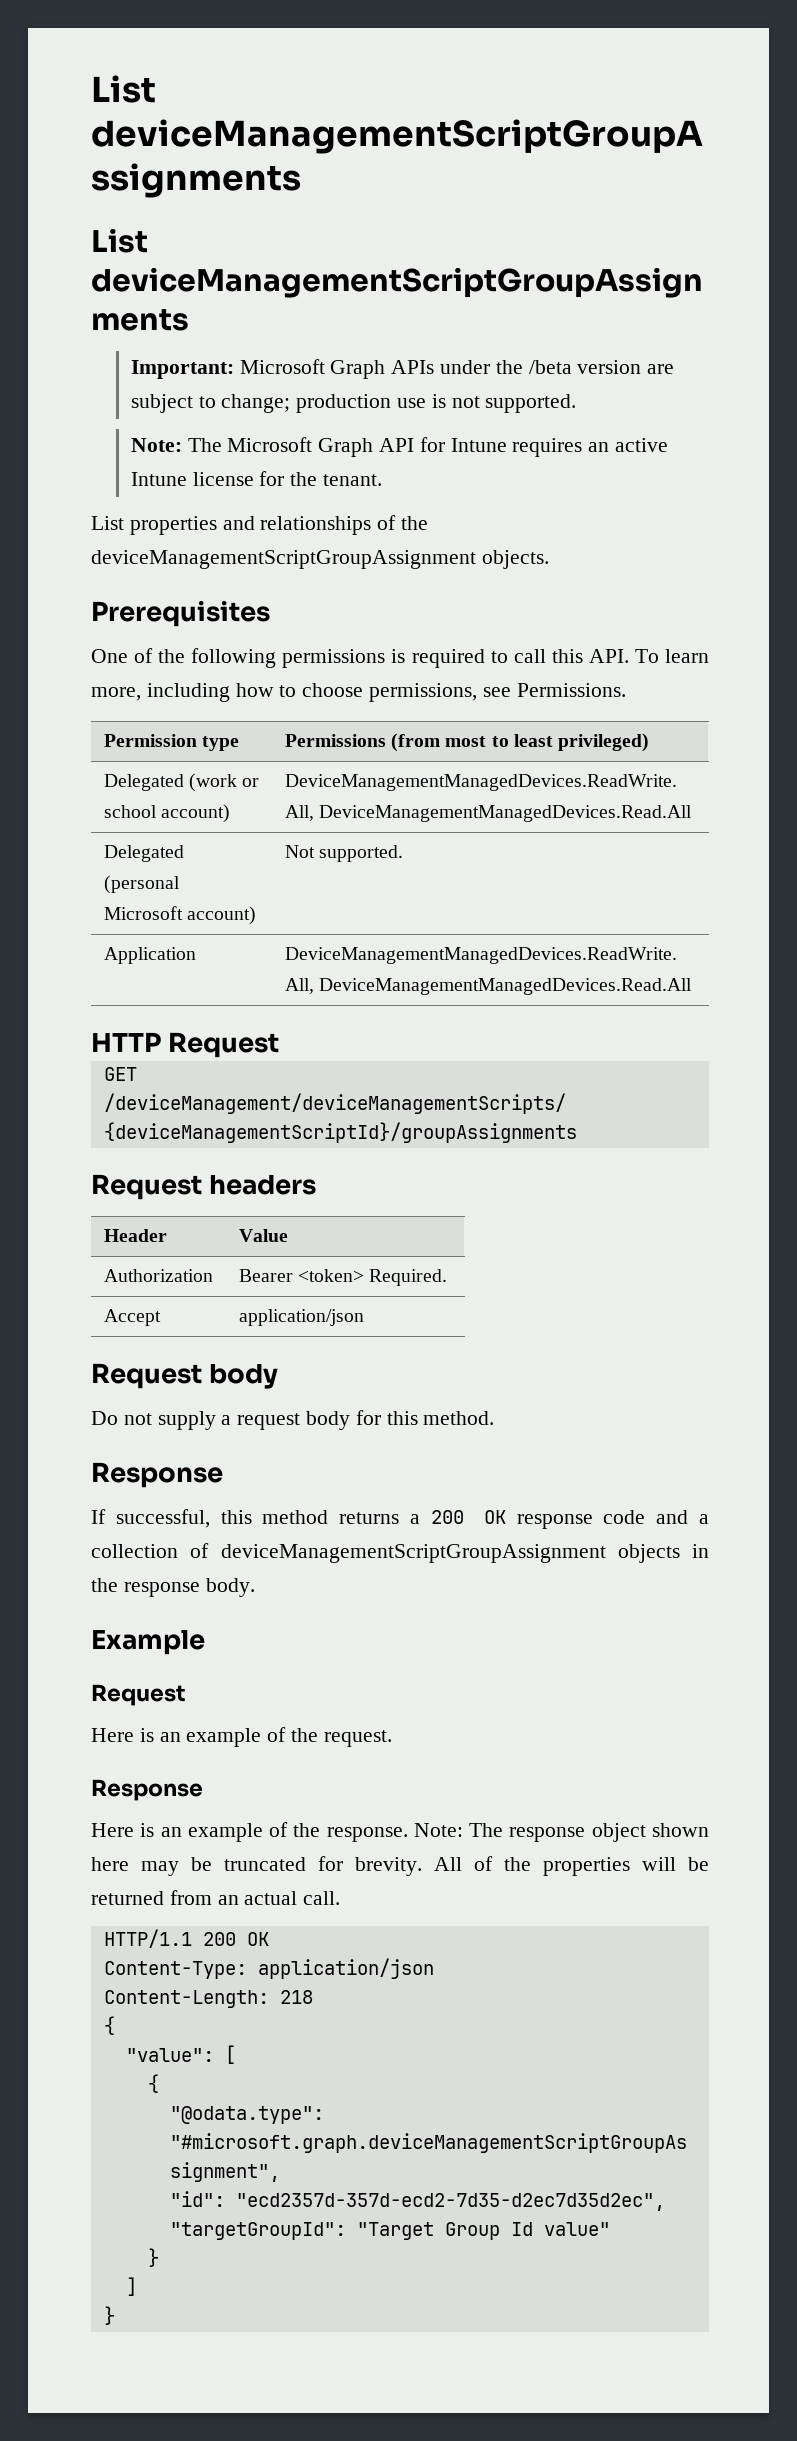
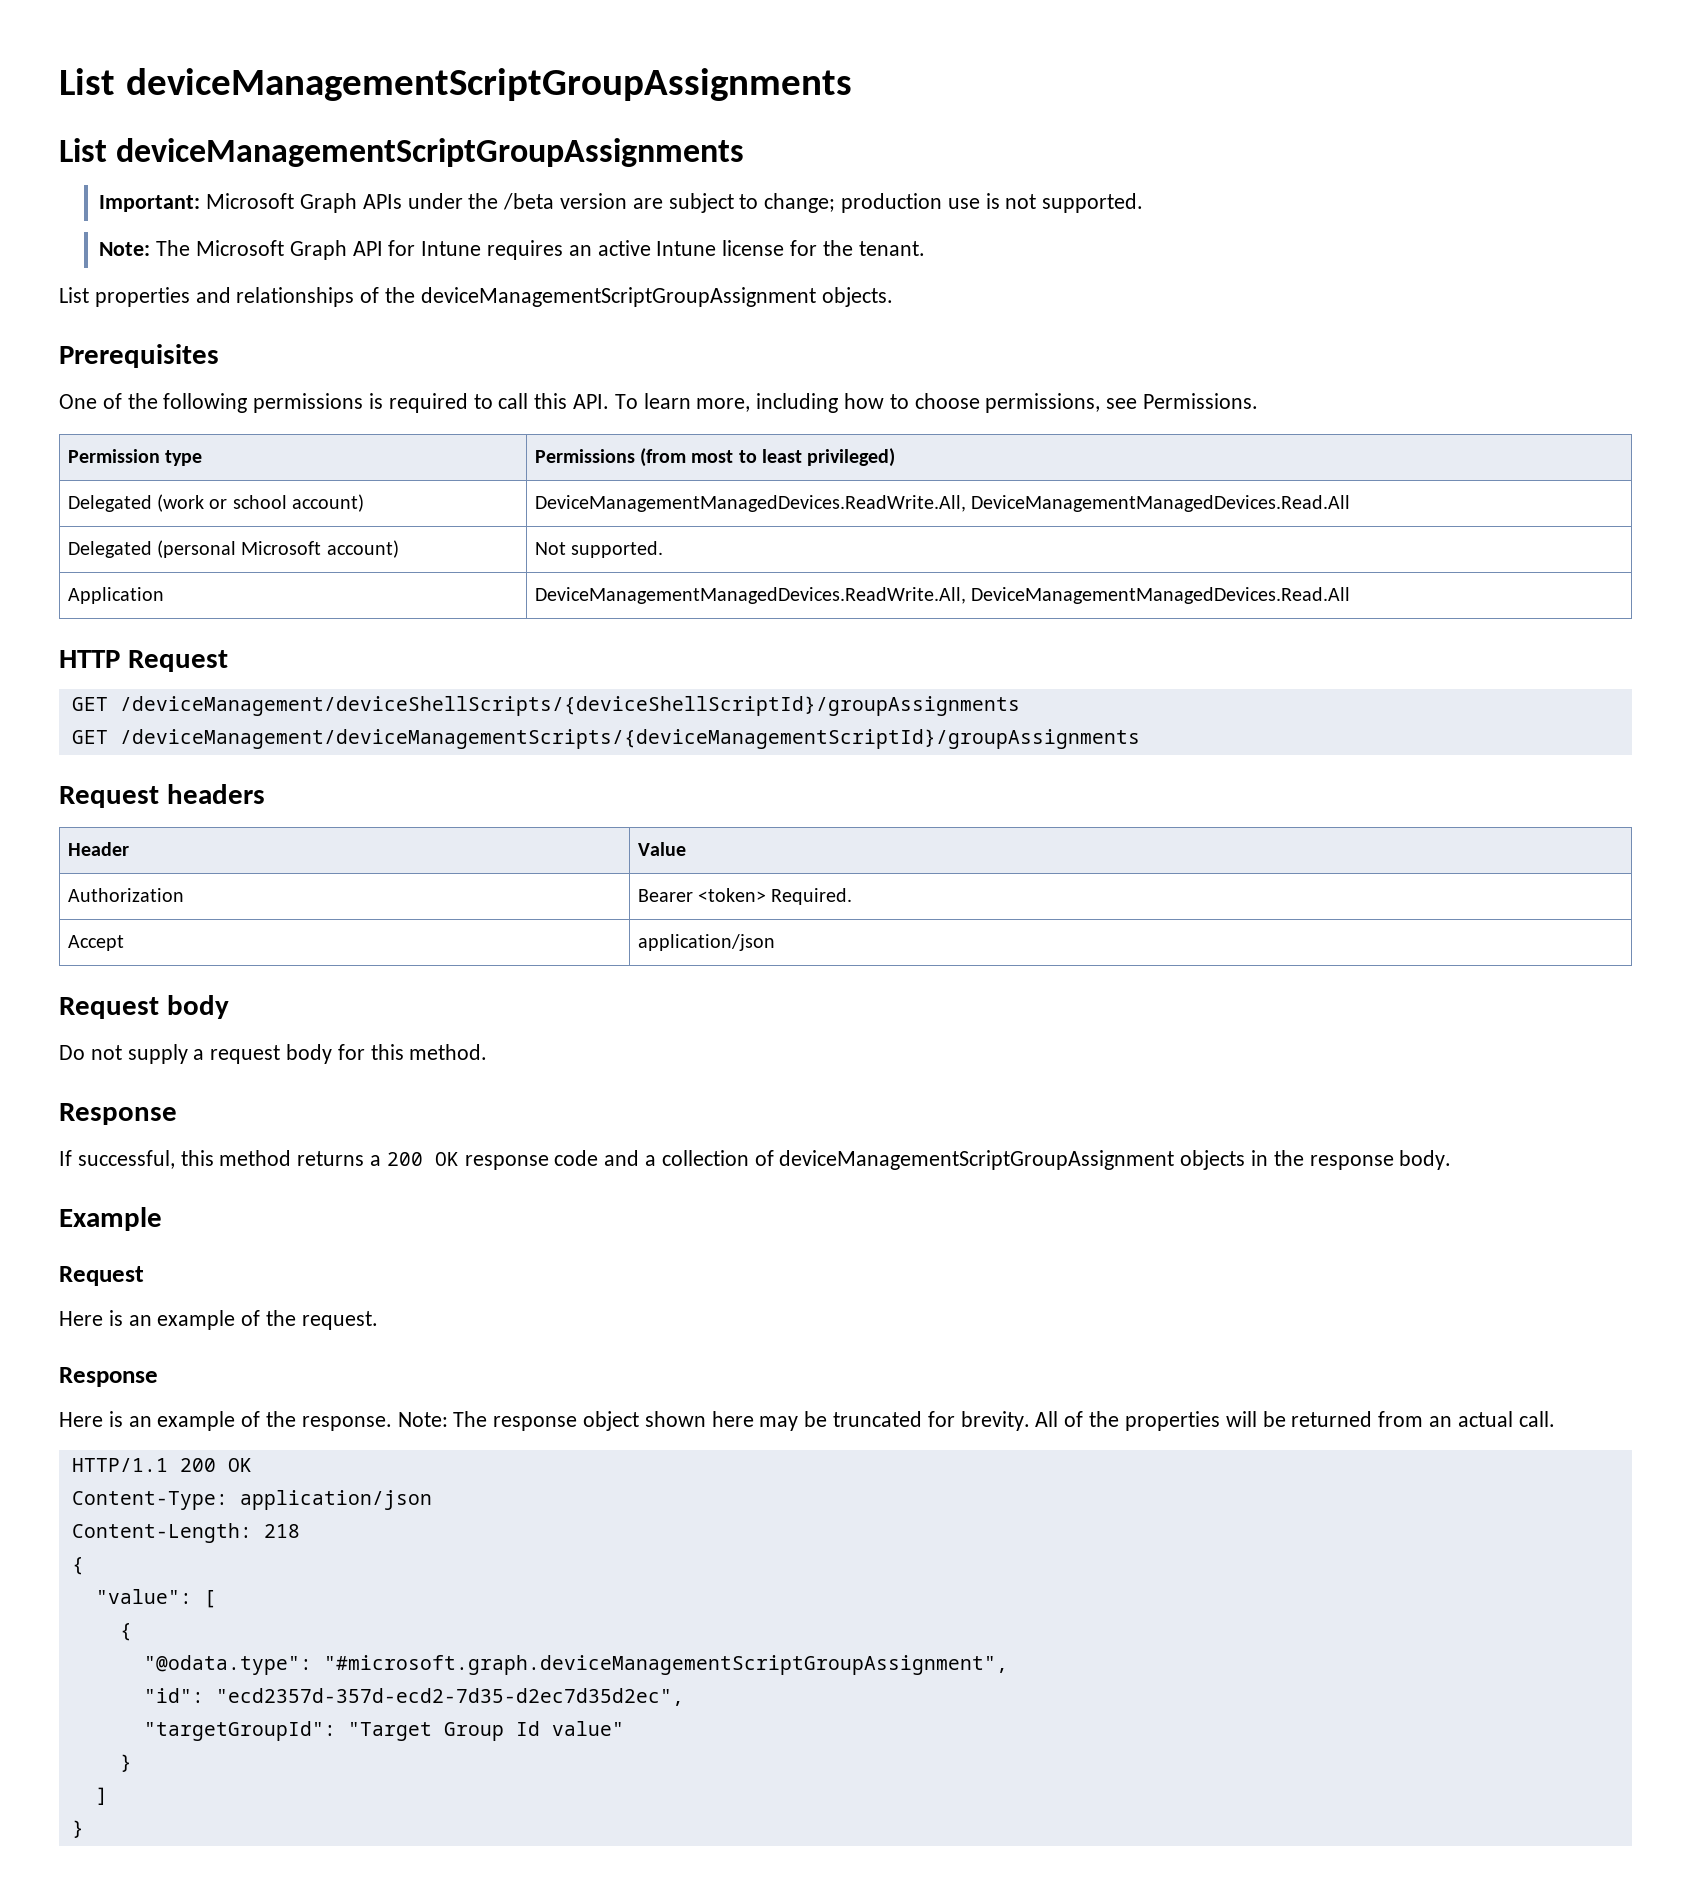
+ GET /deviceManagement/deviceShellScripts/{deviceShellScriptId}/groupAssignments

